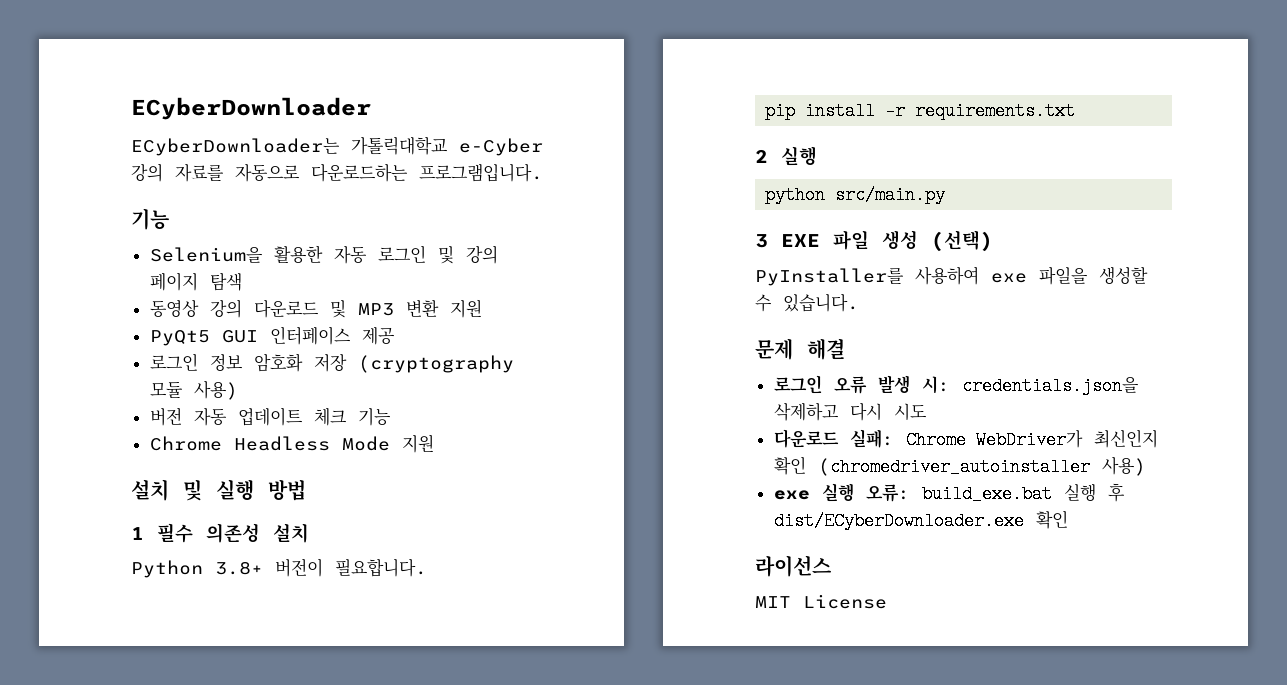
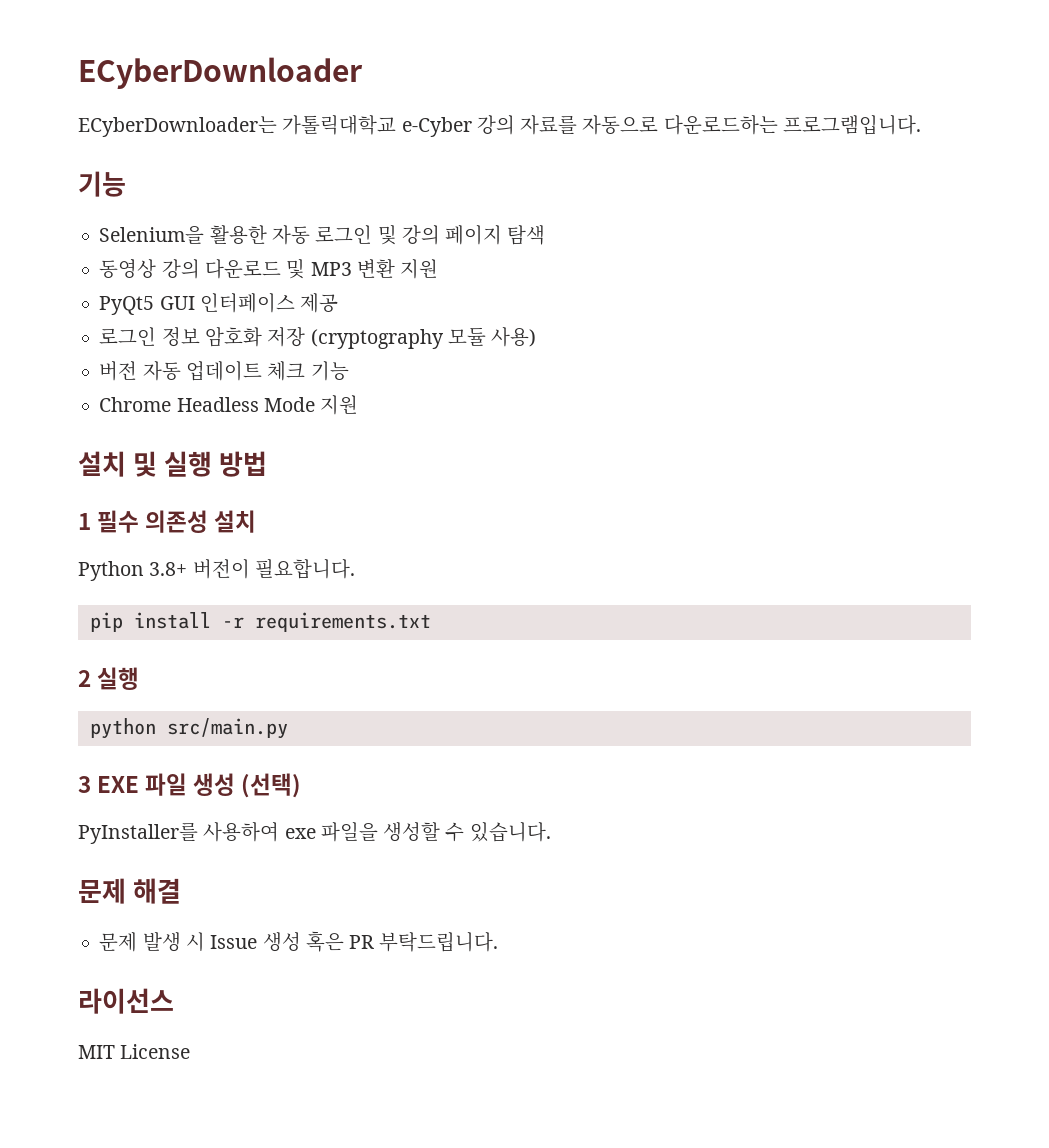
- 로그인 오류 발생 시: credentials.json을 삭제하고 다시 시도
- 다운로드 실패: Chrome WebDriver가 최신인지 확인 (chromedriver_autoinstaller 사용)
- exe 실행 오류: build_exe.bat 실행 후 dist/ECyberDownloader.exe 확인
+ 문제 발생 시 Issue 생성 혹은 PR 부탁드립니다.

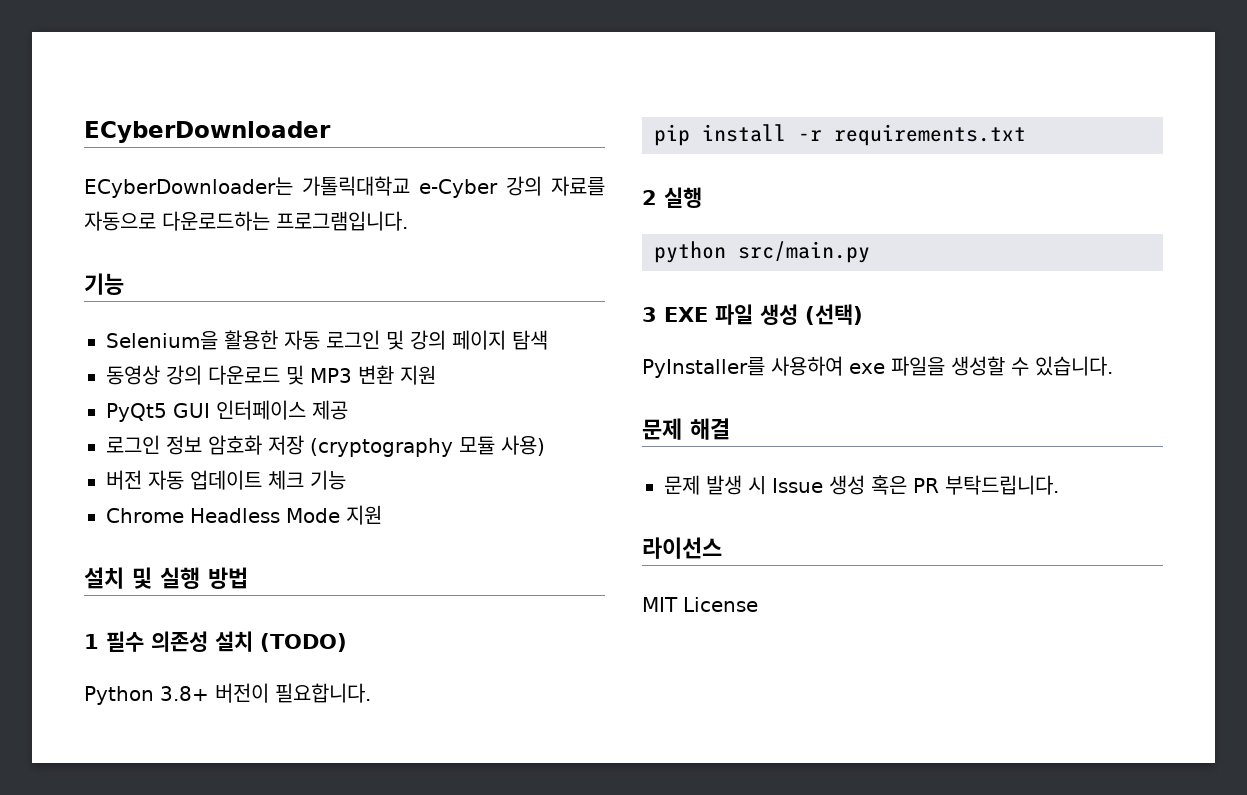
- 1 필수 의존성 설치
+ 1 필수 의존성 설치 (TODO)

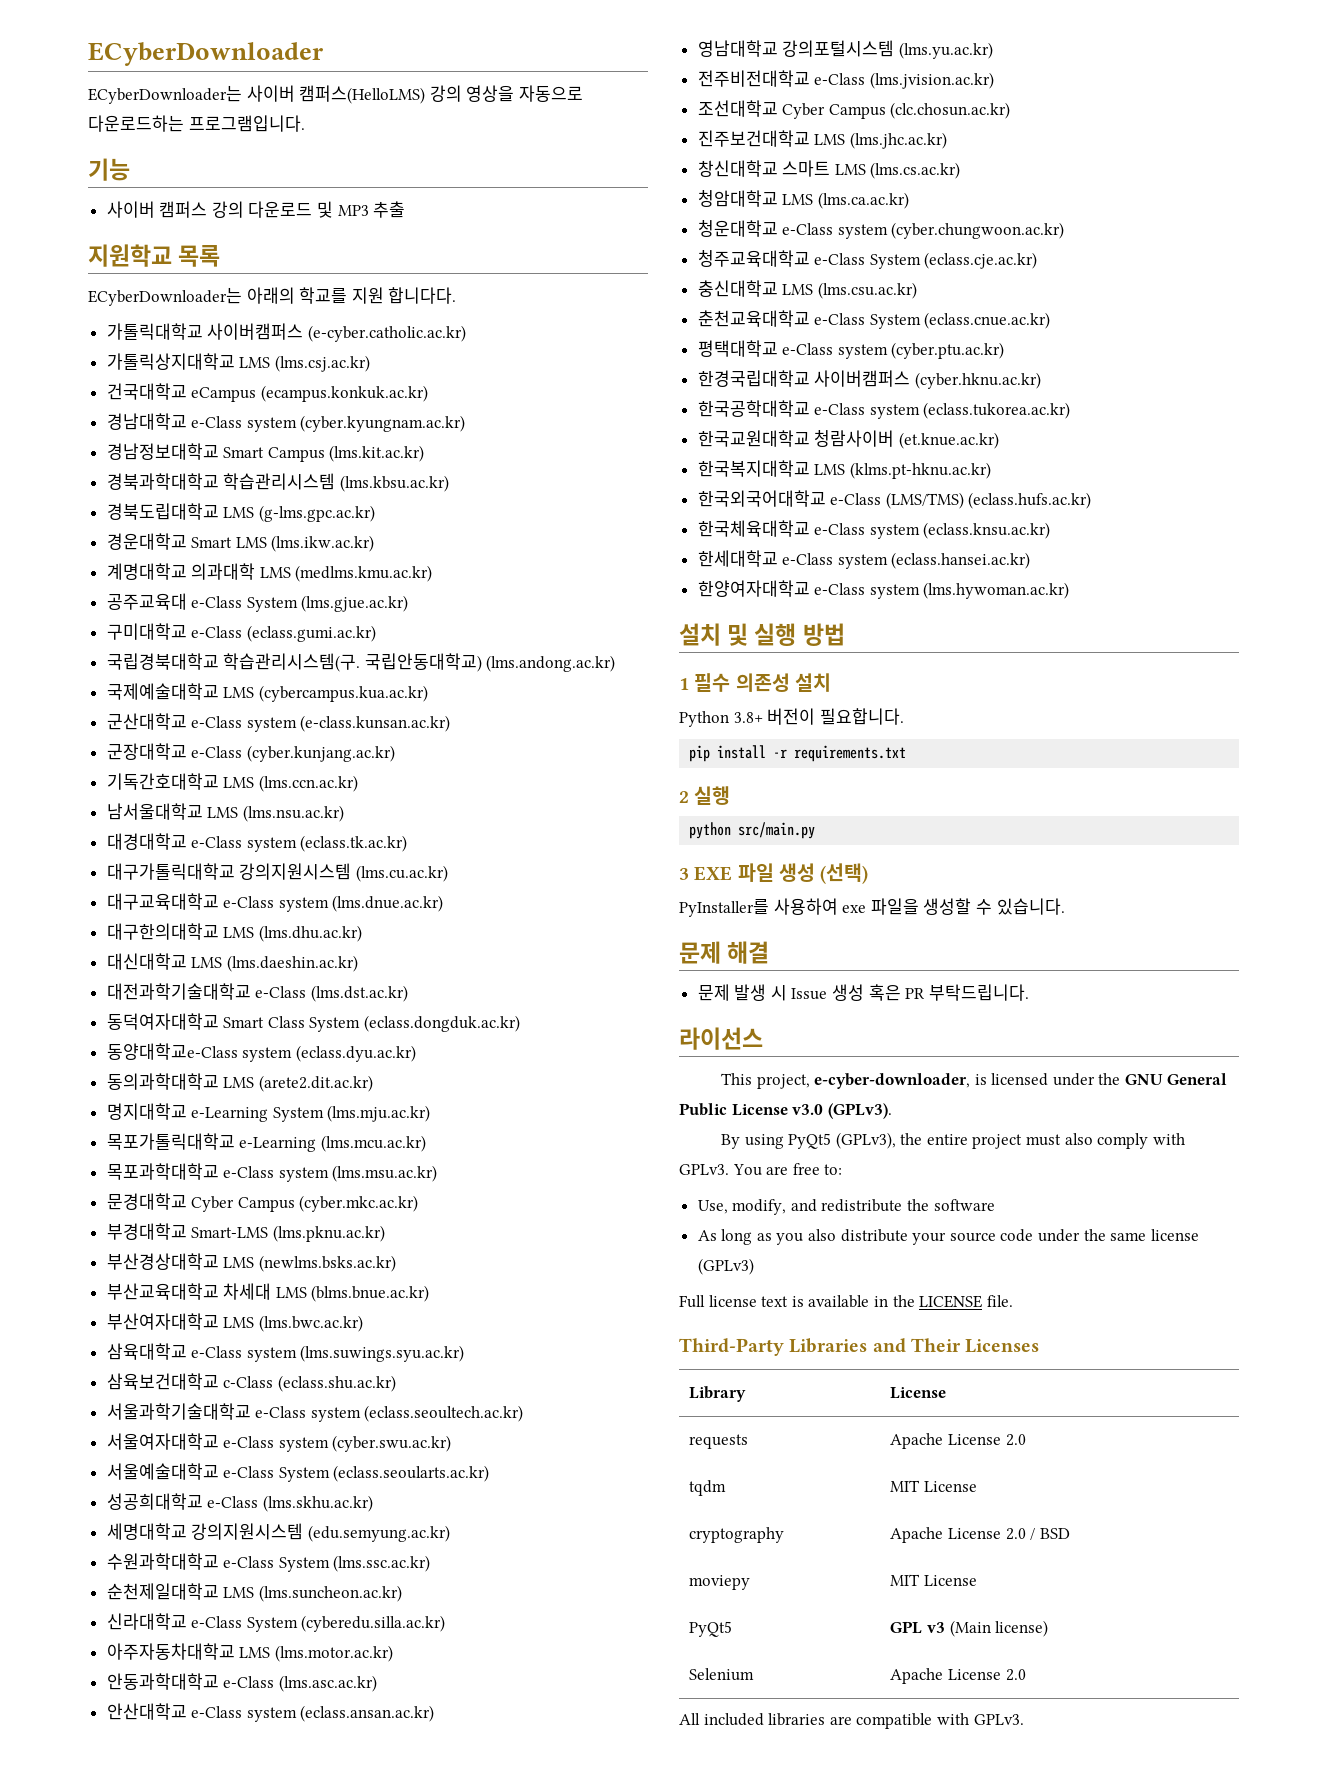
- ECyberDownloader는 가톨릭대학교 e-Cyber 강의 자료를 자동으로 다운로드하는 프로그램입니다.
+ ECyberDownloader는 사이버 캠퍼스(HelloLMS) 강의 영상을 자동으로 다운로드하는 프로그램입니다.
- Selenium을 활용한 자동 로그인 및 강의 페이지 탐색
- 동영상 강의 다운로드 및 MP3 변환 지원
- PyQt5 GUI 인터페이스 제공
- 로그인 정보 암호화 저장 (cryptography 모듈 사용)
- 버전 자동 업데이트 체크 기능
- Chrome Headless Mode 지원
+ 사이버 캠퍼스 강의 다운로드 및 MP3 추출
+ 지원학교 목록
+ ECyberDownloader는 아래의 학교를 지원 합니다다.
+ 가톨릭대학교 사이버캠퍼스 (e-cyber.catholic.ac.kr)
+ 가톨릭상지대학교 LMS (lms.csj.ac.kr)
+ 건국대학교 eCampus (ecampus.konkuk.ac.kr)
+ 경남대학교 e-Class system (cyber.kyungnam.ac.kr)
+ 경남정보대학교 Smart Campus (lms.kit.ac.kr)
+ 경북과학대학교 학습관리시스템 (lms.kbsu.ac.kr)
+ 경북도립대학교 LMS (g-lms.gpc.ac.kr)
+ 경운대학교 Smart LMS (lms.ikw.ac.kr)
+ 계명대학교 의과대학 LMS (medlms.kmu.ac.kr)
+ 공주교육대 e-Class System (lms.gjue.ac.kr)
+ 구미대학교 e-Class (eclass.gumi.ac.kr)
+ 국립경북대학교 학습관리시스템(구. 국립안동대학교) (lms.andong.ac.kr)
+ 국제예술대학교 LMS (cybercampus.kua.ac.kr)
+ 군산대학교 e-Class system (e-class.kunsan.ac.kr)
+ 군장대학교 e-Class (cyber.kunjang.ac.kr)
+ 기독간호대학교 LMS (lms.ccn.ac.kr)
+ 남서울대학교 LMS (lms.nsu.ac.kr)
+ 대경대학교 e-Class system (eclass.tk.ac.kr)
+ 대구가톨릭대학교 강의지원시스템 (lms.cu.ac.kr)
+ 대구교육대학교 e-Class system (lms.dnue.ac.kr)
+ 대구한의대학교 LMS (lms.dhu.ac.kr)
+ 대신대학교 LMS (lms.daeshin.ac.kr)
+ 대전과학기술대학교 e-Class (lms.dst.ac.kr)
+ 동덕여자대학교 Smart Class System (eclass.dongduk.ac.kr)
+ 동양대학교e-Class system (eclass.dyu.ac.kr)
+ 동의과학대학교 LMS (arete2.dit.ac.kr)
+ 명지대학교 e-Learning System (lms.mju.ac.kr)
+ 목포가톨릭대학교 e-Learning (lms.mcu.ac.kr)
+ 목포과학대학교 e-Class system (lms.msu.ac.kr)
+ 문경대학교 Cyber Campus (cyber.mkc.ac.kr)
+ 부경대학교 Smart-LMS (lms.pknu.ac.kr)
+ 부산경상대학교 LMS (newlms.bsks.ac.kr)
+ 부산교육대학교 차세대 LMS (blms.bnue.ac.kr)
+ 부산여자대학교 LMS (lms.bwc.ac.kr)
+ 삼육대학교 e-Class system (lms.suwings.syu.ac.kr)
+ 삼육보건대학교 c-Class (eclass.shu.ac.kr)
+ 서울과학기술대학교 e-Class system (eclass.seoultech.ac.kr)
+ 서울여자대학교 e-Class system (cyber.swu.ac.kr)
+ 서울예술대학교 e-Class System (eclass.seoularts.ac.kr)
+ 성공희대학교 e-Class (lms.skhu.ac.kr)
+ 세명대학교 강의지원시스템 (edu.semyung.ac.kr)
+ 수원과학대학교 e-Class System (lms.ssc.ac.kr)
+ 순천제일대학교 LMS (lms.suncheon.ac.kr)
+ 신라대학교 e-Class System (cyberedu.silla.ac.kr)
+ 아주자동차대학교 LMS (lms.motor.ac.kr)
+ 안동과학대학교 e-Class (lms.asc.ac.kr)
+ 안산대학교 e-Class system (eclass.ansan.ac.kr)
+ 영남대학교 강의포털시스템 (lms.yu.ac.kr)
+ 전주비전대학교 e-Class (lms.jvision.ac.kr)
+ 조선대학교 Cyber Campus (clc.chosun.ac.kr)
+ 진주보건대학교 LMS (lms.jhc.ac.kr)
+ 창신대학교 스마트 LMS (lms.cs.ac.kr)
+ 청암대학교 LMS (lms.ca.ac.kr)
+ 청운대학교 e-Class system (cyber.chungwoon.ac.kr)
+ 청주교육대학교 e-Class System (eclass.cje.ac.kr)
+ 충신대학교 LMS (lms.csu.ac.kr)
+ 춘천교육대학교 e-Class System (eclass.cnue.ac.kr)
+ 평택대학교 e-Class system (cyber.ptu.ac.kr)
+ 한경국립대학교 사이버캠퍼스 (cyber.hknu.ac.kr)
+ 한국공학대학교 e-Class system (eclass.tukorea.ac.kr)
+ 한국교원대학교 청람사이버 (et.knue.ac.kr)
+ 한국복지대학교 LMS (klms.pt-hknu.ac.kr)
+ 한국외국어대학교 e-Class (LMS/TMS) (eclass.hufs.ac.kr)
+ 한국체육대학교 e-Class system (eclass.knsu.ac.kr)
+ 한세대학교 e-Class system (eclass.hansei.ac.kr)
+ 한양여자대학교 e-Class system (lms.hywoman.ac.kr)
- 1 필수 의존성 설치 (TODO)
+ 1 필수 의존성 설치
- MIT License
+ This project, e-cyber-downloader, is licensed under the GNU General Public License v3.0 (GPLv3).
+ By using PyQt5 (GPLv3), the entire project must also comply with GPLv3. You are free to:
+ Use, modify, and redistribute the software
+ As long as you also distribute your source code under the same license (GPLv3)
+ Full license text is available in the LICENSE file.
+ Third-Party Libraries and Their Licenses
+ Library | License
+ requests | Apache License 2.0
+ tqdm | MIT License
+ cryptography | Apache License 2.0 / BSD
+ moviepy | MIT License
+ PyQt5 | GPL v3 (Main license)
+ Selenium | Apache License 2.0
+ All included libraries are compatible with GPLv3.

